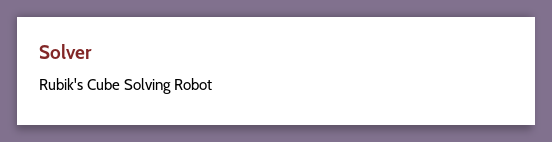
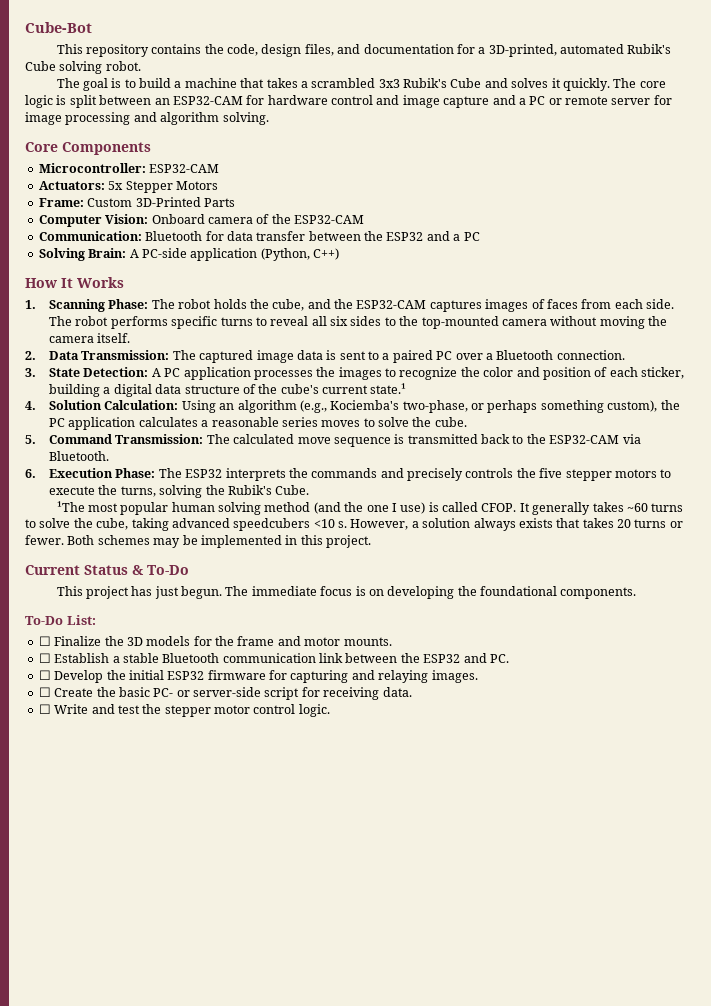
- Solver
- Rubik's Cube Solving Robot
+ Cube-Bot
+ This repository contains the code, design files, and documentation for a 3D-printed, automated Rubik's Cube solving robot.
+ The goal is to build a machine that takes a scrambled 3x3 Rubik's Cube and solves it quickly. The core logic is split between an ESP32-CAM for hardware control and image capture and a PC or remote server for image processing and algorithm solving.
+ Core Components
+ Microcontroller: ESP32-CAM
+ Actuators: 5x Stepper Motors
+ Frame: Custom 3D-Printed Parts
+ Computer Vision: Onboard camera of the ESP32-CAM
+ Communication: Bluetooth for data transfer between the ESP32 and a PC
+ Solving Brain: A PC-side application (Python, C++)
+ How It Works
+ 1. Scanning Phase: The robot holds the cube, and the ESP32-CAM captures images of faces from each side. The robot performs specific turns to reveal all six sides to the top-mounted camera without moving the camera itself.
+ 2. Data Transmission: The captured image data is sent to a paired PC over a Bluetooth connection.
+ 3. State Detection: A PC application processes the images to recognize the color and position of each sticker, building a digital data structure of the cube's current state.¹
+ 4. Solution Calculation: Using an algorithm (e.g., Kociemba's two-phase, or perhaps something custom), the PC application calculates a reasonable series moves to solve the cube.
+ 5. Command Transmission: The calculated move sequence is transmitted back to the ESP32-CAM via Bluetooth.
+ 6. Execution Phase: The ESP32 interprets the commands and precisely controls the five stepper motors to execute the turns, solving the Rubik's Cube.
+ ¹The most popular human solving method (and the one I use) is called CFOP. It generally takes ~60 turns to solve the cube, taking advanced speedcubers <10 s. However, a solution always exists that takes 20 turns or fewer. Both schemes may be implemented in this project.
+ Current Status & To-Do
+ This project has just begun. The immediate focus is on developing the foundational components.
+ To-Do List:
+ ☐ Finalize the 3D models for the frame and motor mounts.
+ ☐ Establish a stable Bluetooth communication link between the ESP32 and PC.
+ ☐ Develop the initial ESP32 firmware for capturing and relaying images.
+ ☐ Create the basic PC- or server-side script for receiving data.
+ ☐ Write and test the stepper motor control logic.

